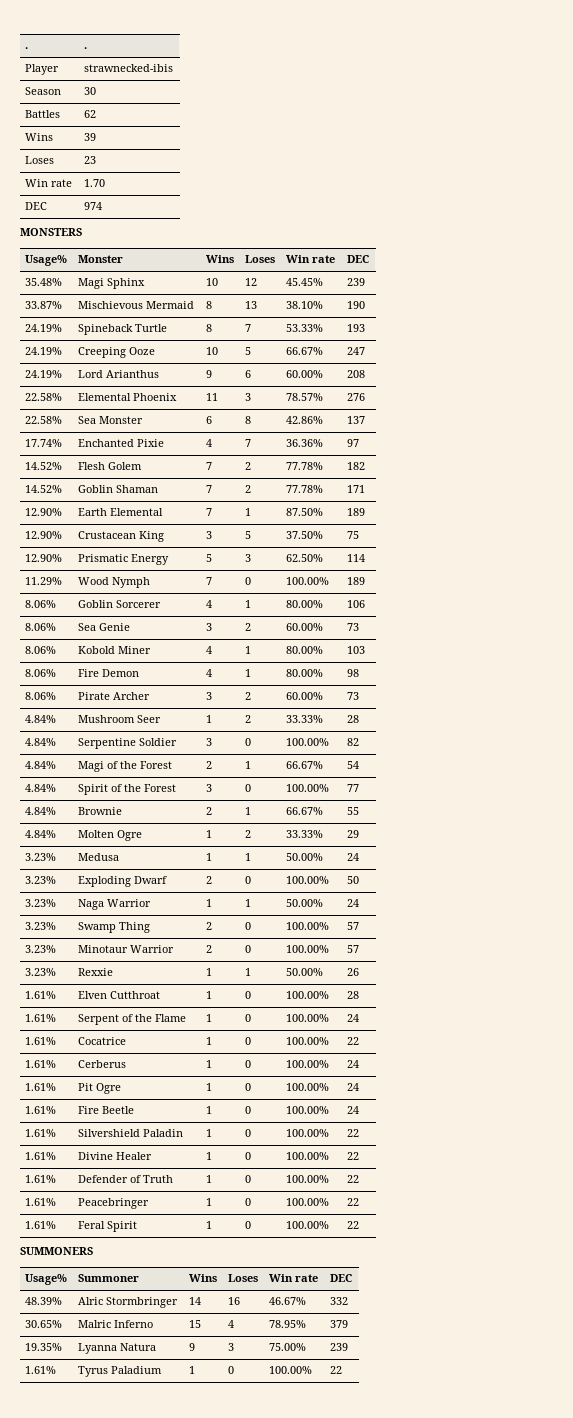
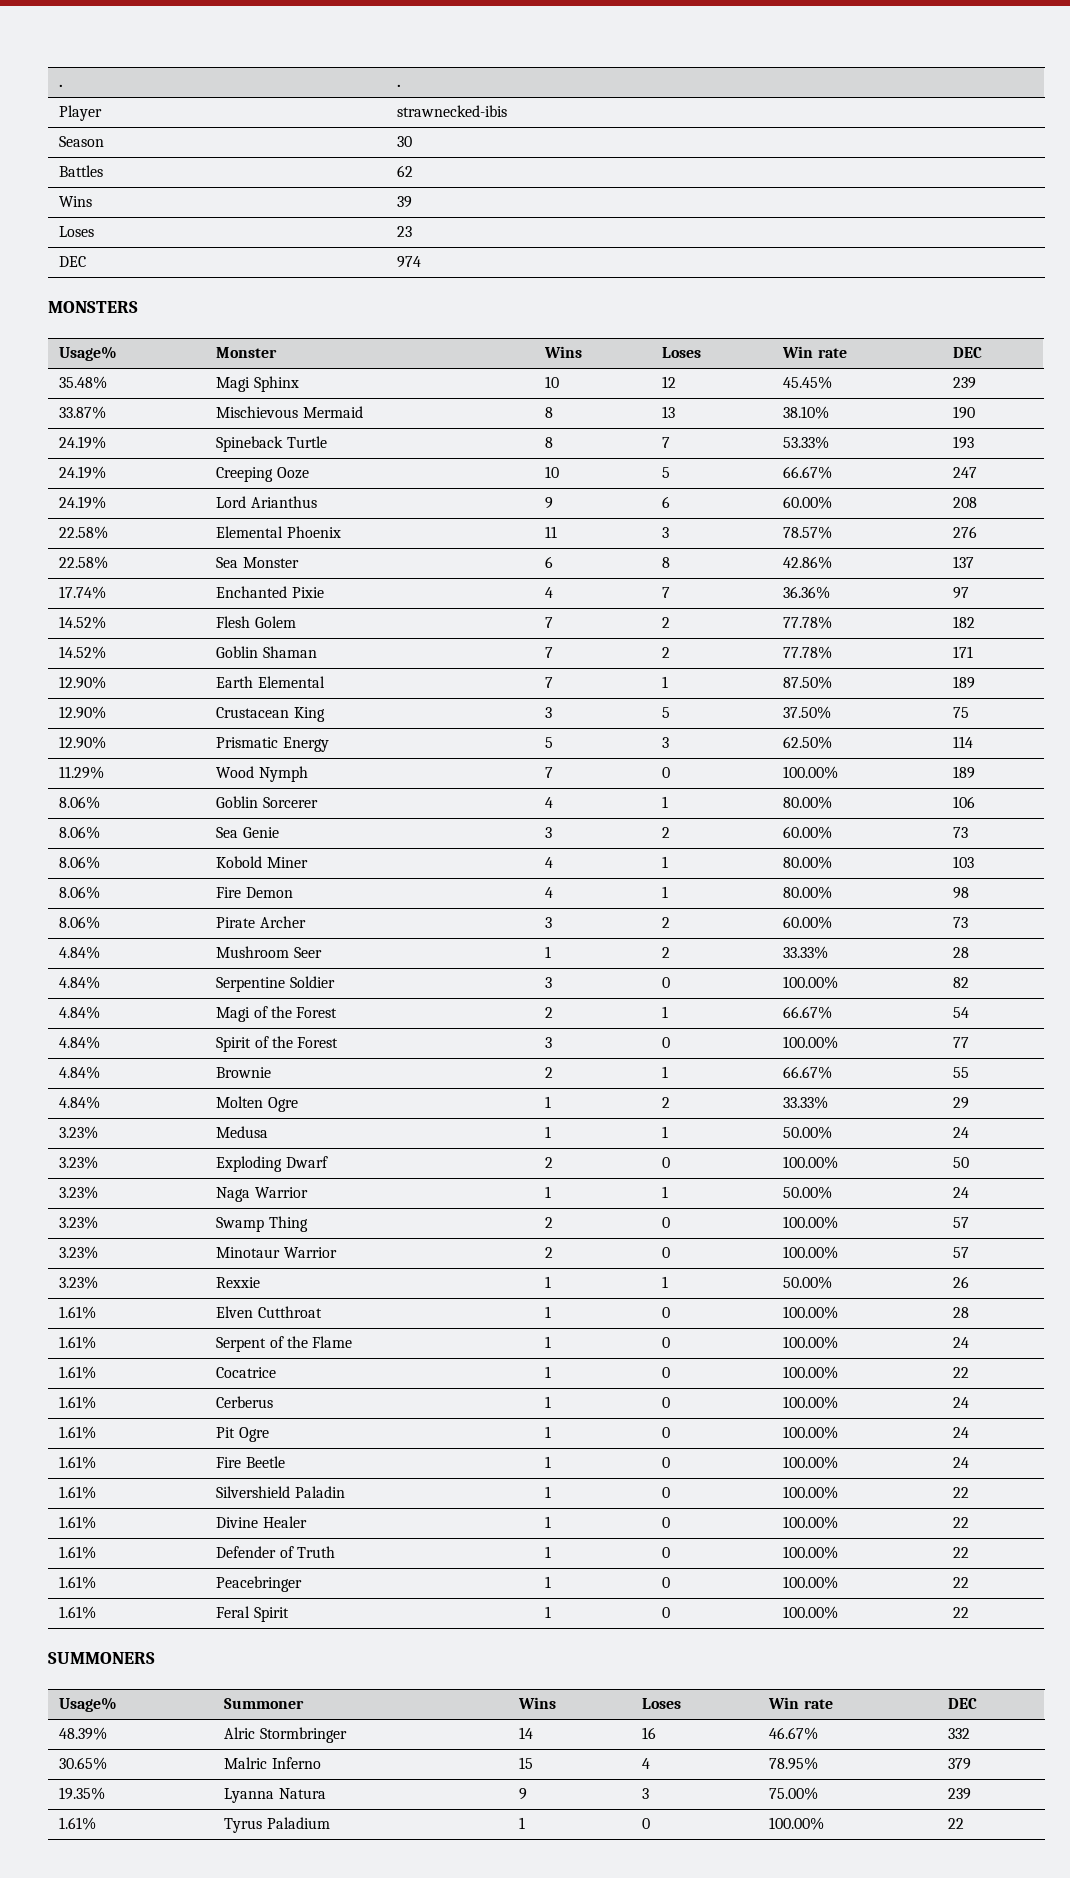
- Win rate | 1.70

